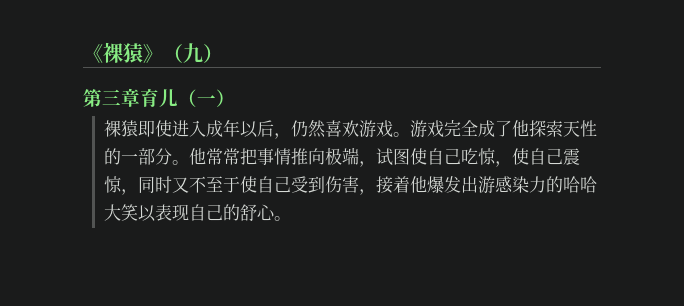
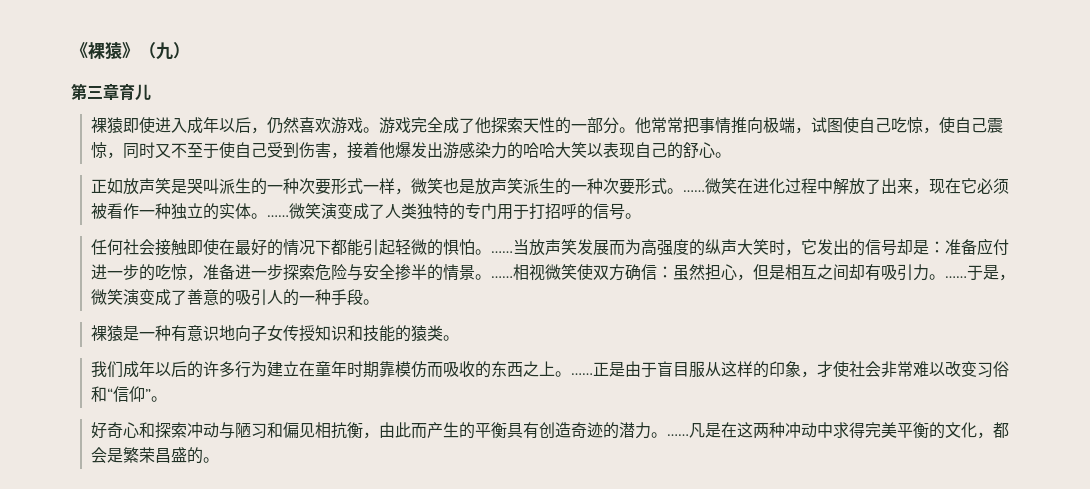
- 第三章育儿（一）
+ 第三章育儿
+ 正如放声笑是哭叫派生的一种次要形式一样，微笑也是放声笑派生的一种次要形式。……微笑在进化过程中解放了出来，现在它必须被看作一种独立的实体。……微笑演变成了人类独特的专门用于打招呼的信号。
+ 任何社会接触即使在最好的情况下都能引起轻微的惧怕。……当放声笑发展而为高强度的纵声大笑时，它发出的信号却是：准备应付进一步的吃惊，准备进一步探索危险与安全掺半的情景。……相视微笑使双方确信：虽然担心，但是相互之间却有吸引力。……于是，微笑演变成了善意的吸引人的一种手段。
+ 裸猿是一种有意识地向子女传授知识和技能的猿类。
+ 我们成年以后的许多行为建立在童年时期靠模仿而吸收的东西之上。……正是由于盲目服从这样的印象，才使社会非常难以改变习俗和“信仰”。
+ 好奇心和探索冲动与陋习和偏见相抗衡，由此而产生的平衡具有创造奇迹的潜力。……凡是在这两种冲动中求得完美平衡的文化，都会是繁荣昌盛的。

